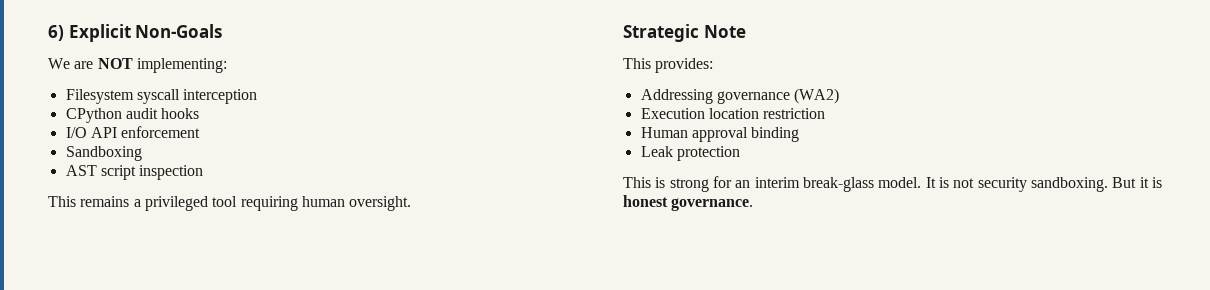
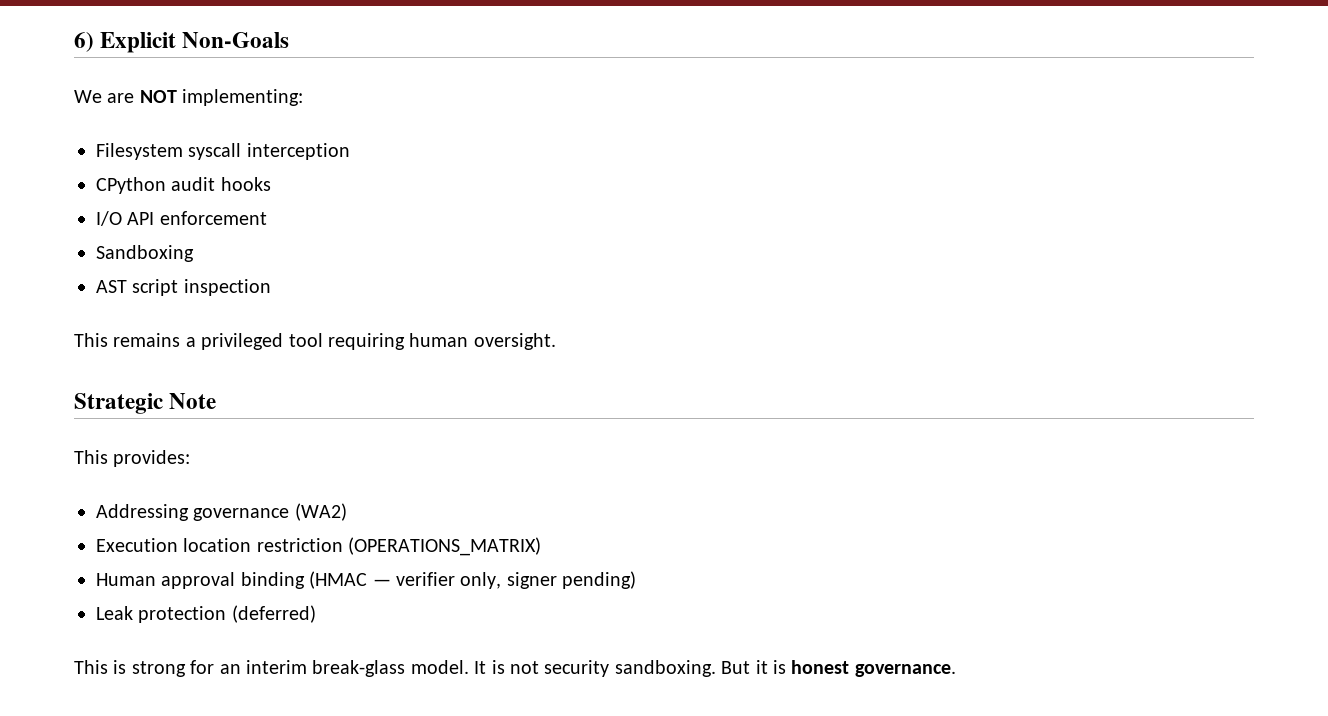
- Execution location restriction
+ Execution location restriction (OPERATIONS_MATRIX)
- Human approval binding
+ Human approval binding (HMAC — verifier only, signer pending)
- Leak protection
+ Leak protection (deferred)

